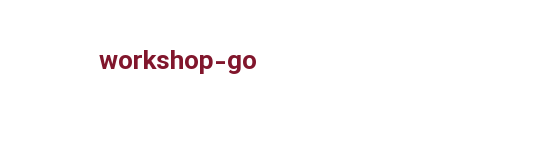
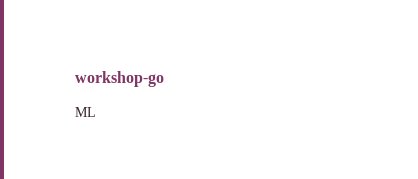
+ ML

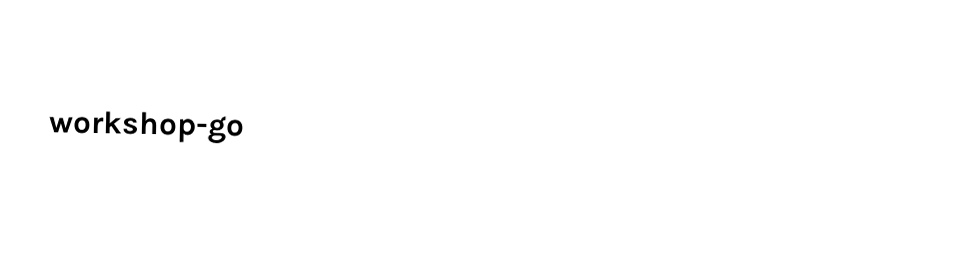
- ML

